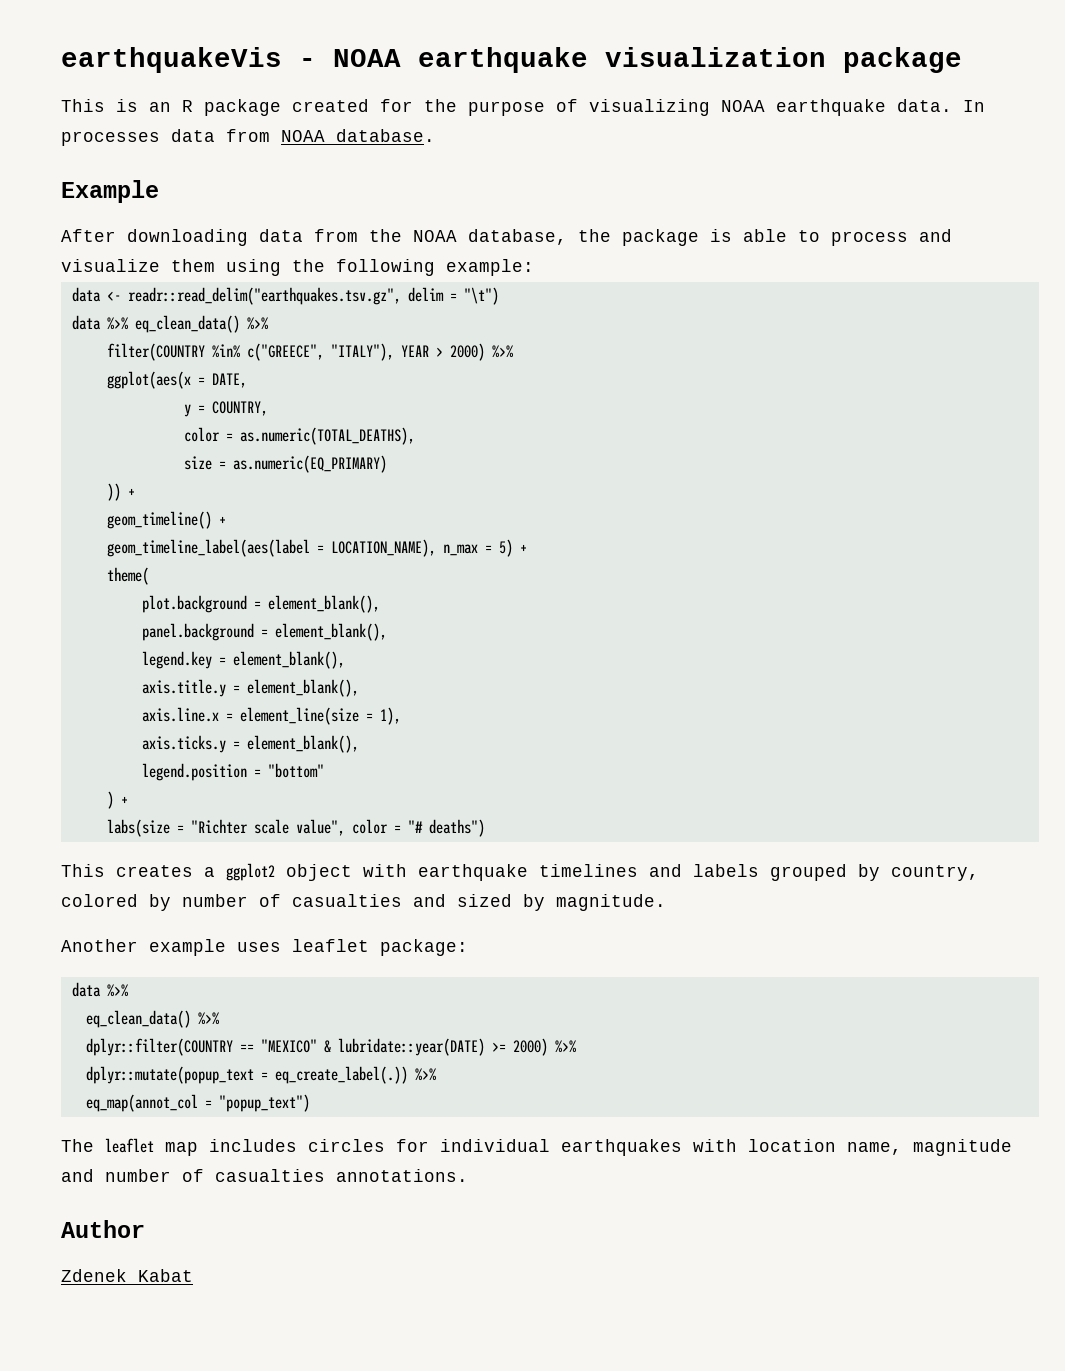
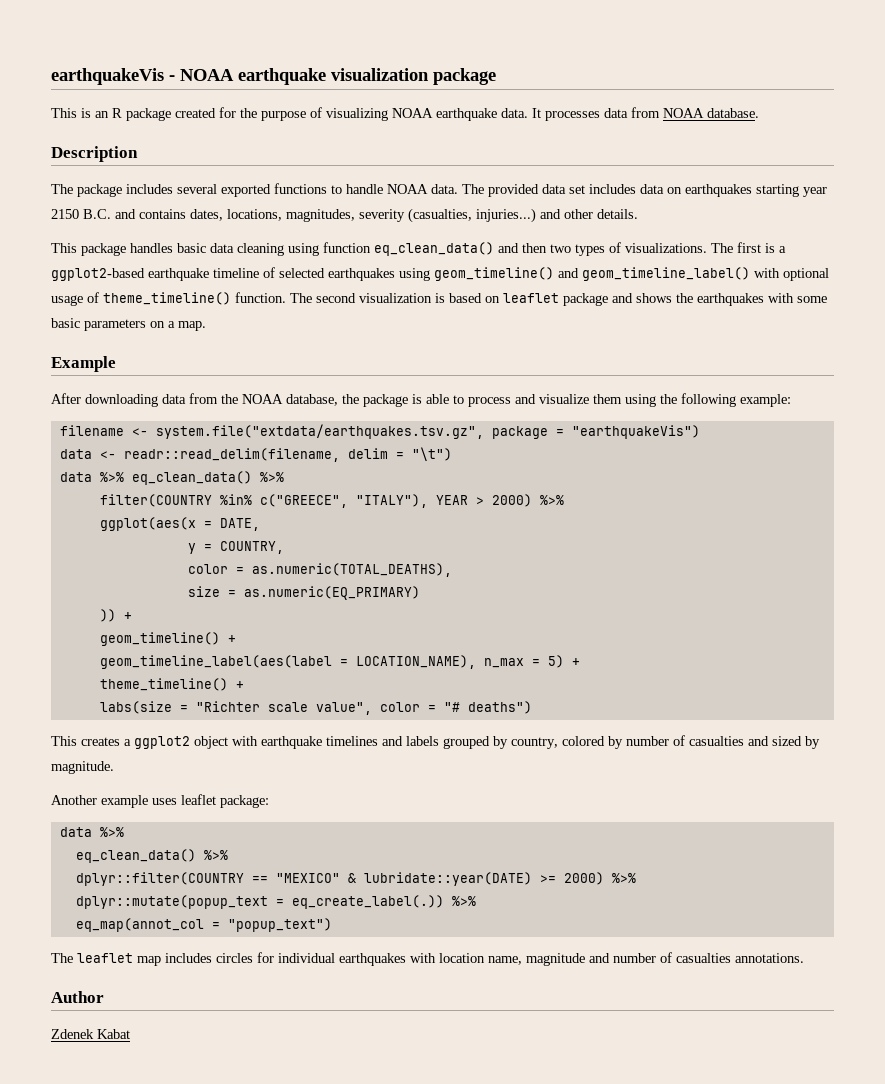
- In processes data from NOAA database.
+ It processes data from NOAA database.
+ Description
+ The package includes several exported functions to handle NOAA data. The provided data set includes data on earthquakes starting year 2150 B.C. and contains dates, locations, magnitudes, severity (casualties, injuries...) and other details.
+ This package handles basic data cleaning using function eq_clean_data() and then two types of visualizations. The first is a ggplot2-based earthquake timeline of selected earthquakes using geom_timeline() and geom_timeline_label() with optional usage of theme_timeline() function. The second visualization is based on leaflet package and shows the earthquakes with some basic parameters on a map.
+ filename <- system.file("extdata/earthquakes.tsv.gz", package = "earthquakeVis")
- data <- readr::read_delim("earthquakes.tsv.gz", delim = "\t")
+ data <- readr::read_delim(filename, delim = "\t")
- theme(
- plot.background = element_blank(),
- panel.background = element_blank(),
- legend.key = element_blank(),
- axis.title.y = element_blank(),
- axis.line.x = element_line(size = 1),
- axis.ticks.y = element_blank(),
- legend.position = "bottom"
- ) +
+ theme_timeline() +

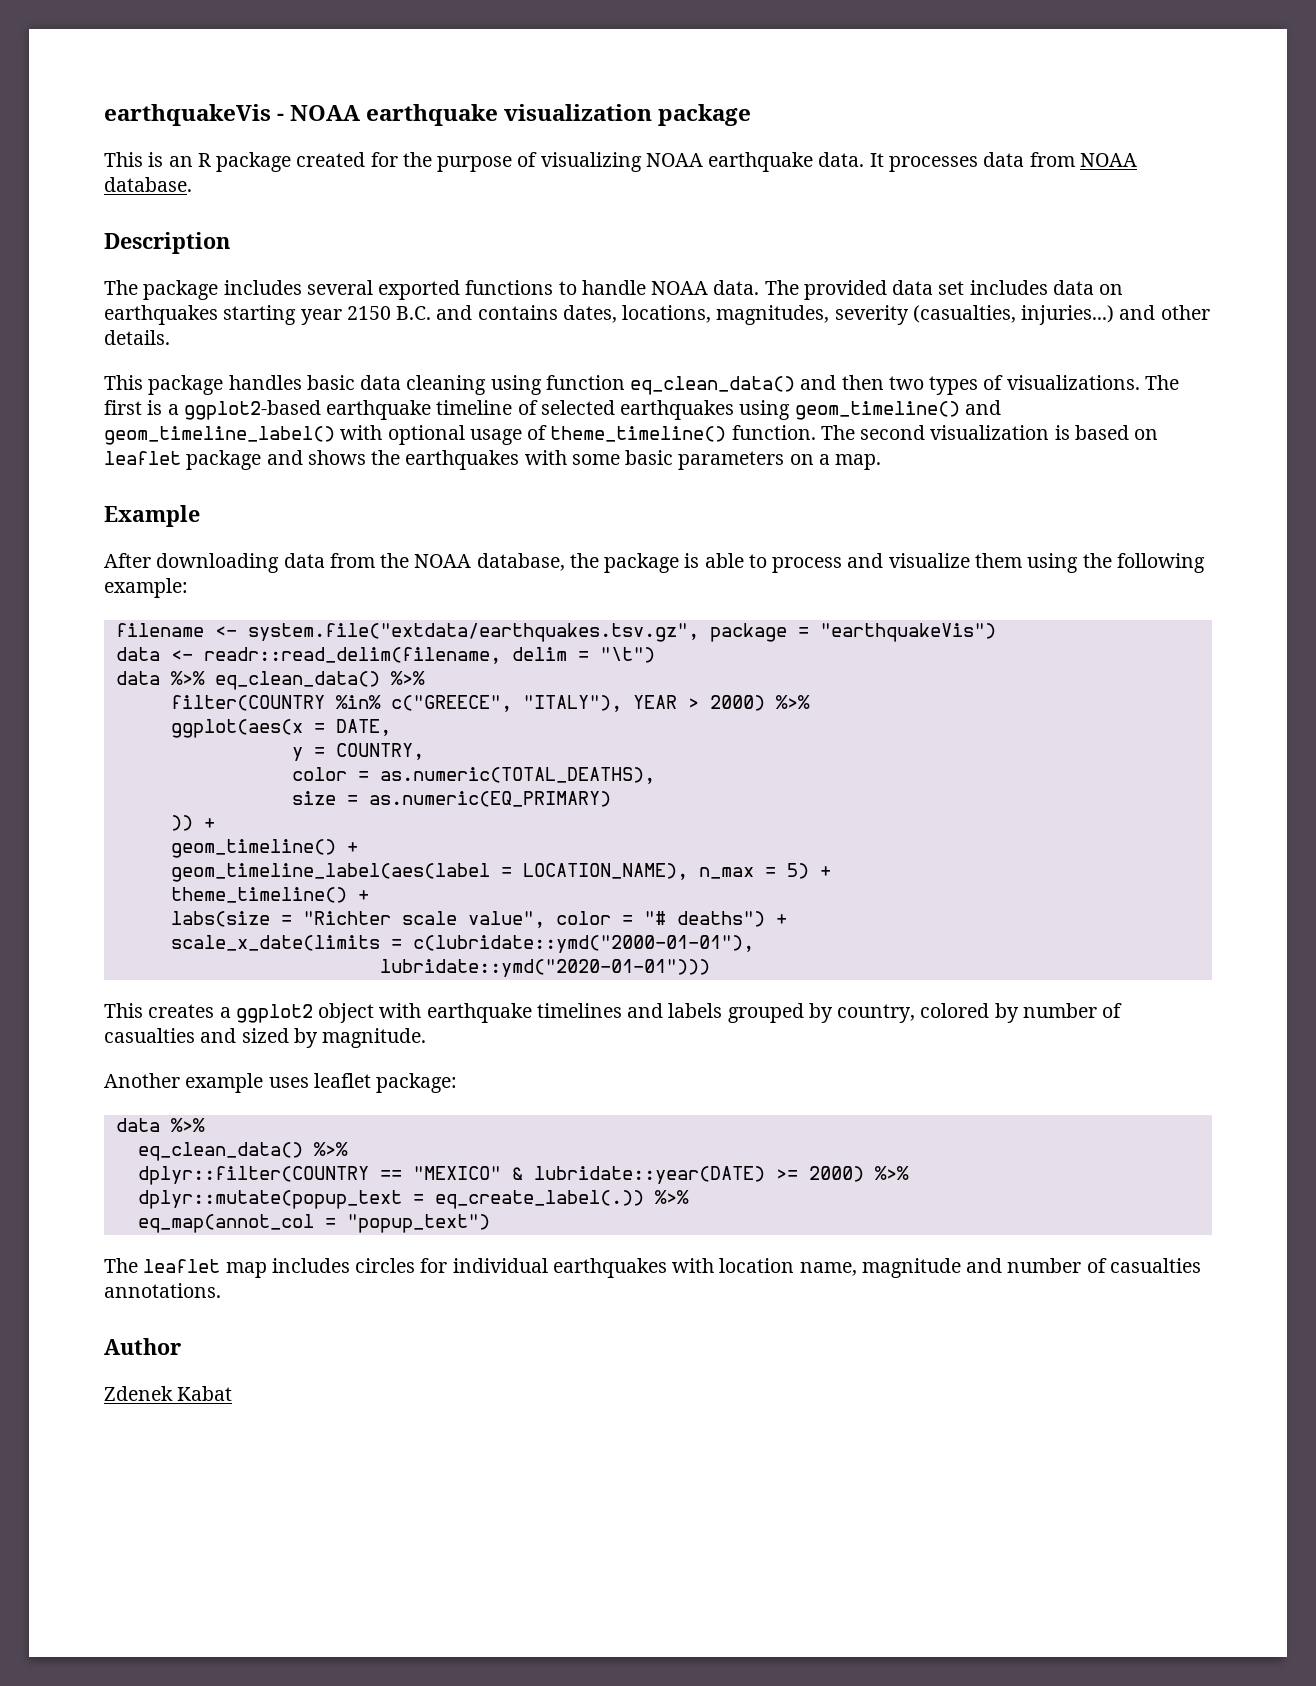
- labs(size = "Richter scale value", color = "# deaths")
+ labs(size = "Richter scale value", color = "# deaths") +
+ scale_x_date(limits = c(lubridate::ymd("2000-01-01"),
+ lubridate::ymd("2020-01-01")))

